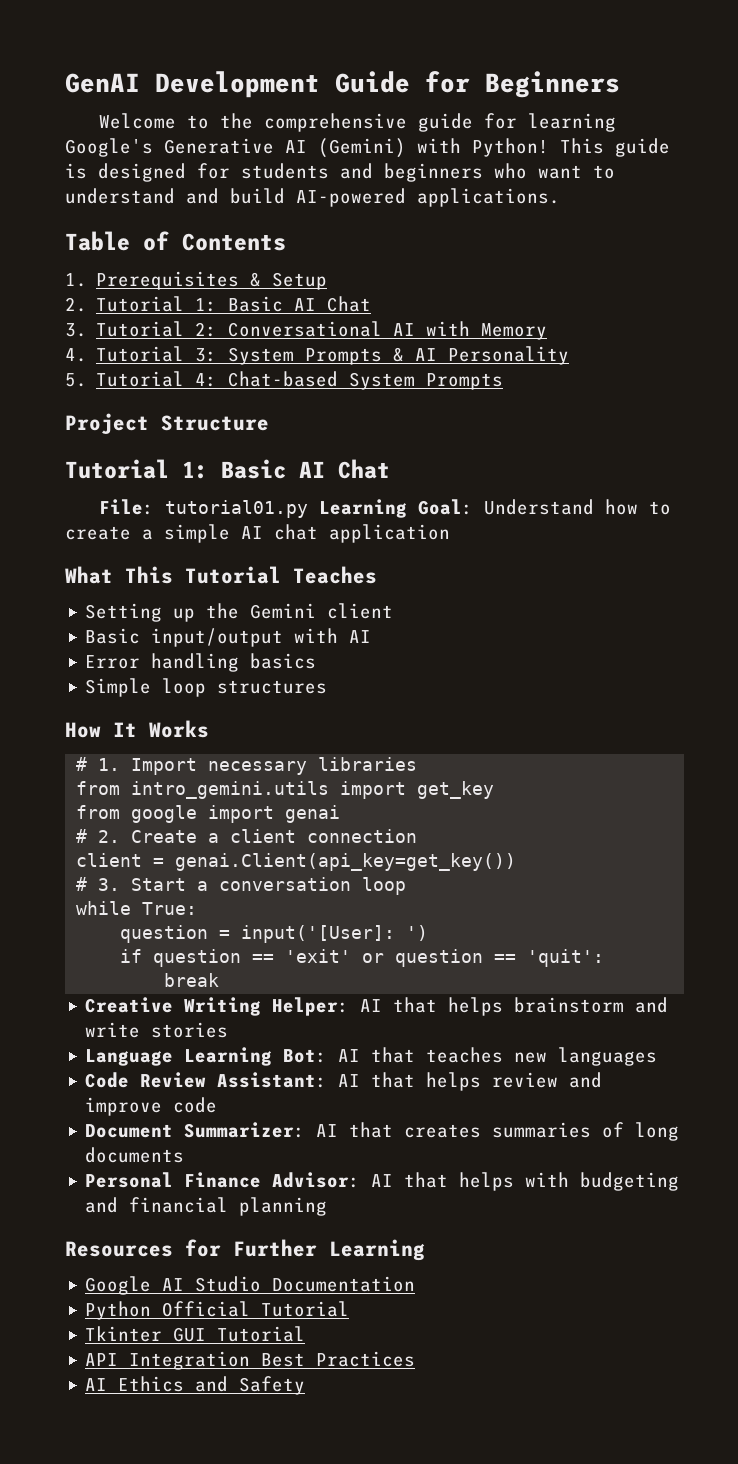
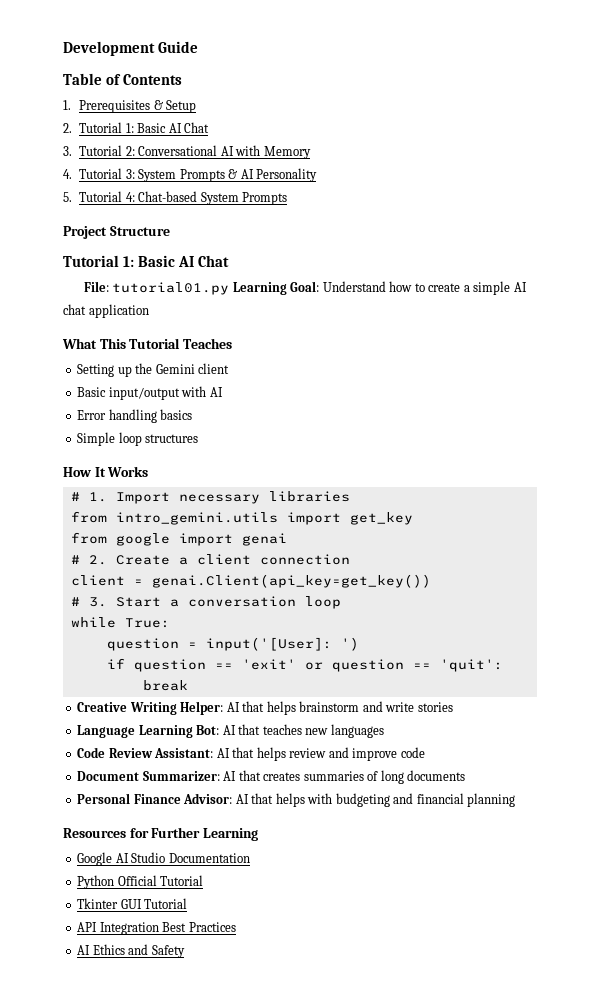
- GenAI Development Guide for Beginners
- Welcome to the comprehensive guide for learning Google's Generative AI (Gemini) with Python! This guide is designed for students and beginners who want to understand and build AI-powered applications.
+ Development Guide

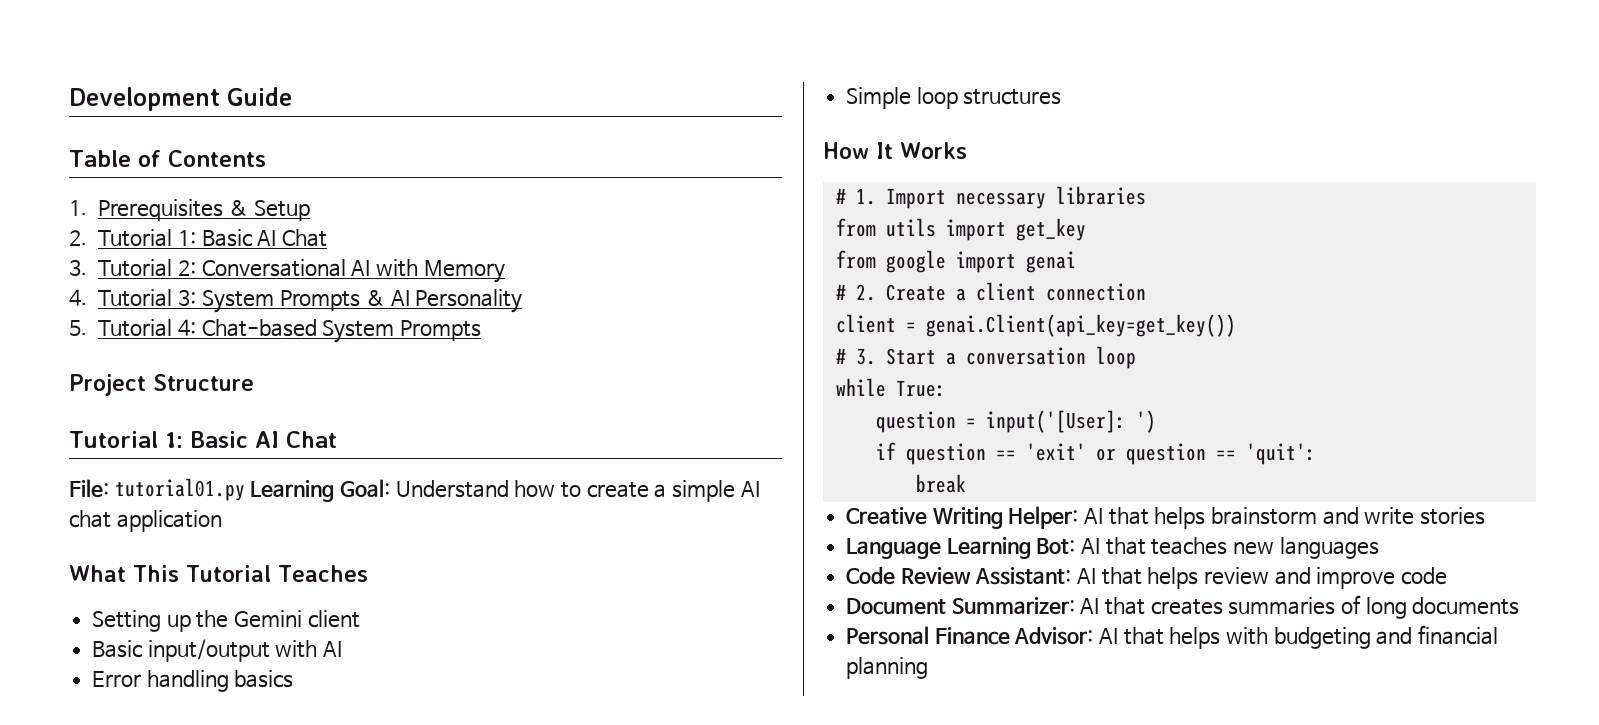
- from intro_gemini.utils import get_key
+ from utils import get_key
- Resources for Further Learning
- Google AI Studio Documentation
- Python Official Tutorial
- Tkinter GUI Tutorial
- API Integration Best Practices
- AI Ethics and Safety

